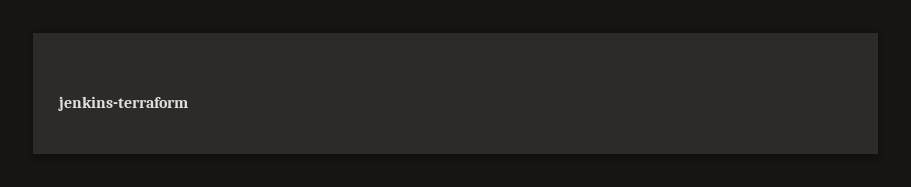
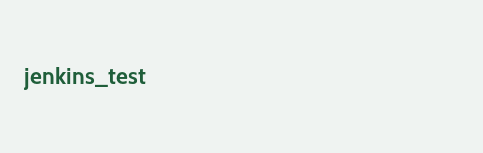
- jenkins-terraform
+ jenkins_test

